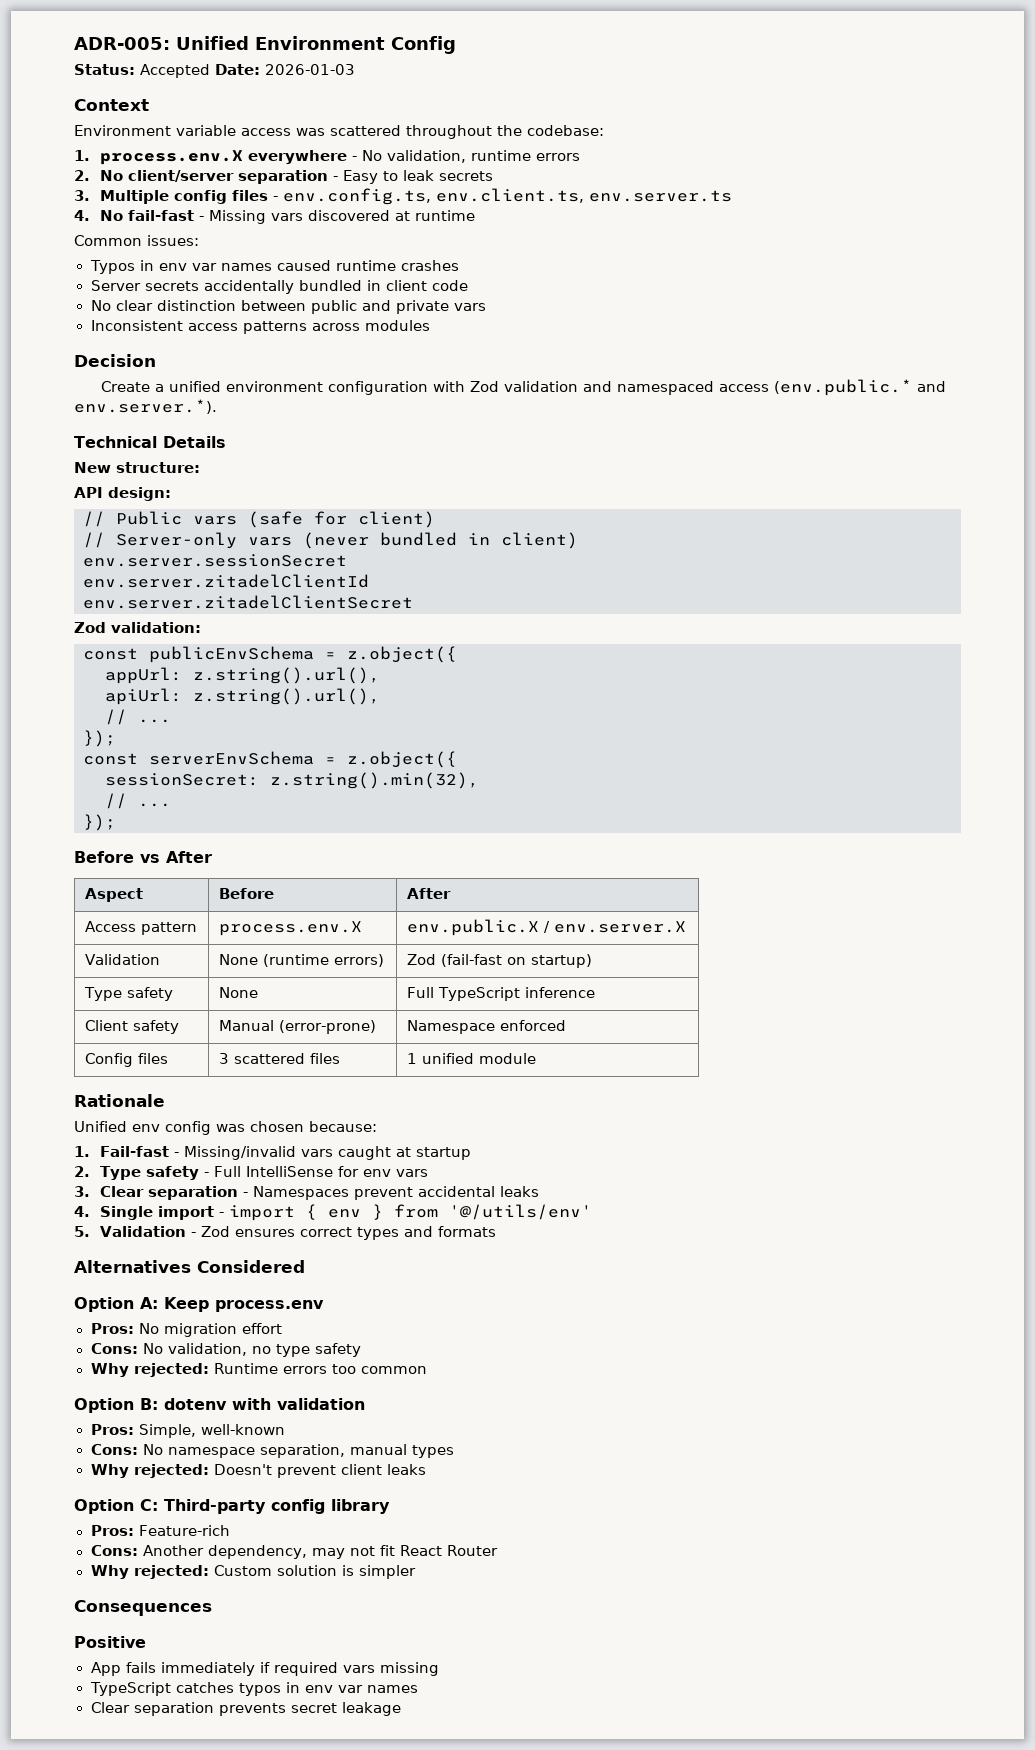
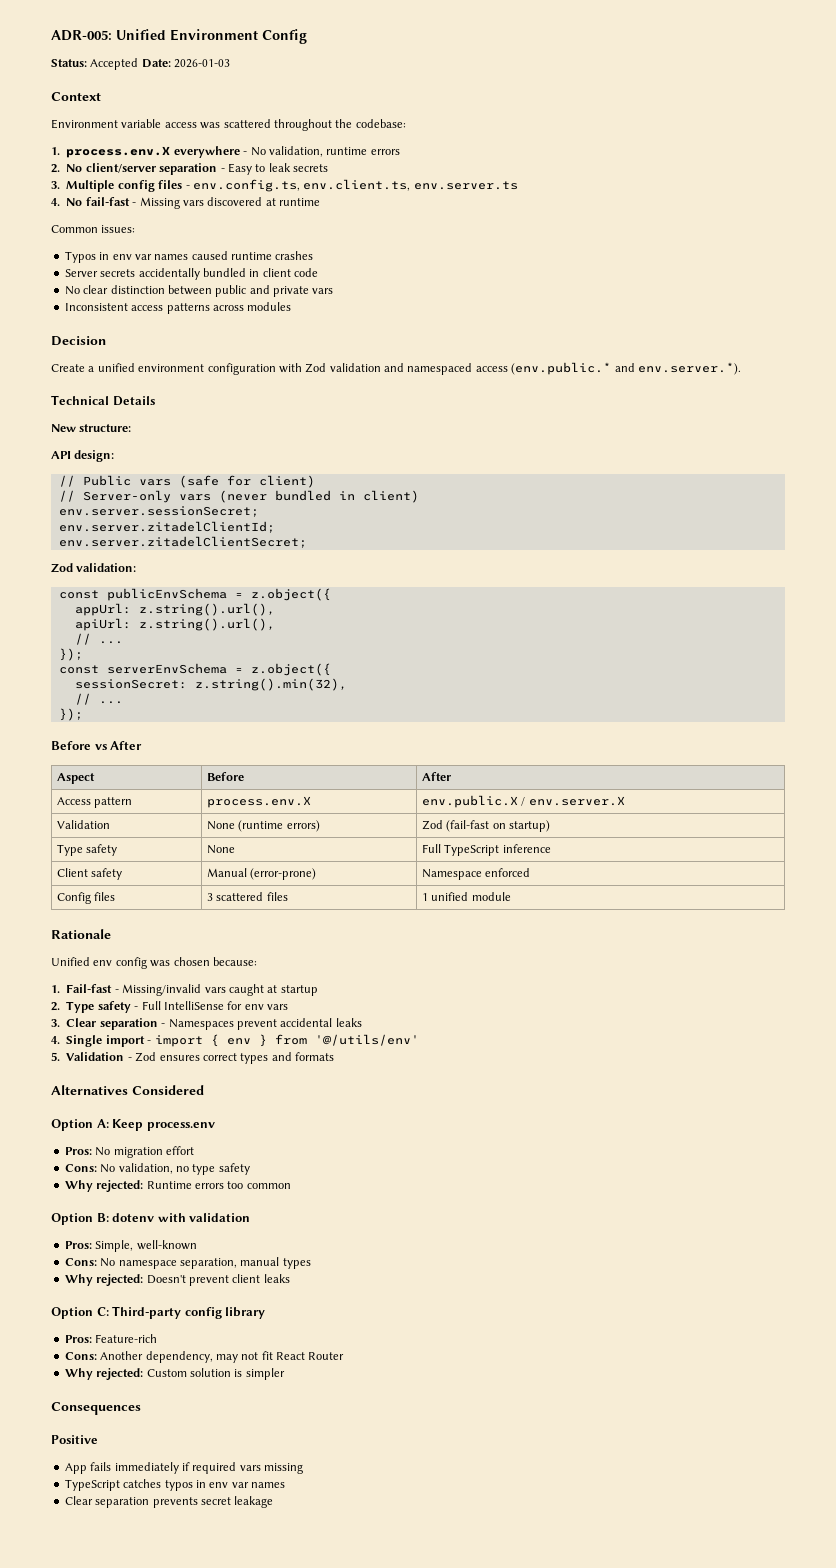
- env.server.sessionSecret
- env.server.zitadelClientId
- env.server.zitadelClientSecret
+ env.server.sessionSecret;
+ env.server.zitadelClientId;
+ env.server.zitadelClientSecret;

